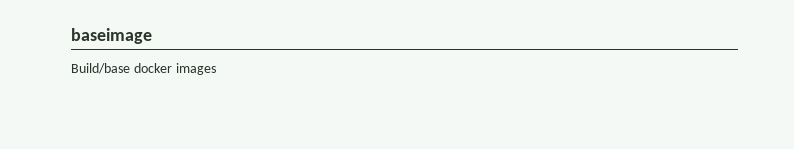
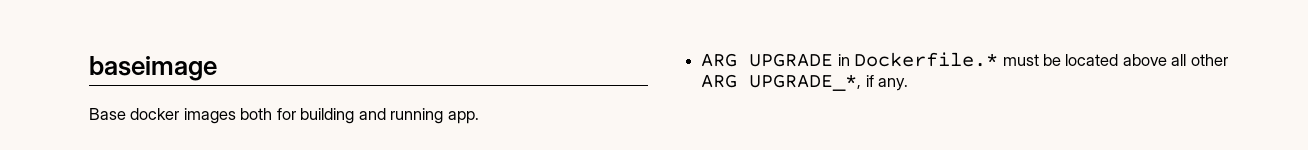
- Build/base docker images
+ Base docker images both for building and running app.
+ ARG UPGRADE in Dockerfile.* must be located above all other ARG UPGRADE_*, if any.

